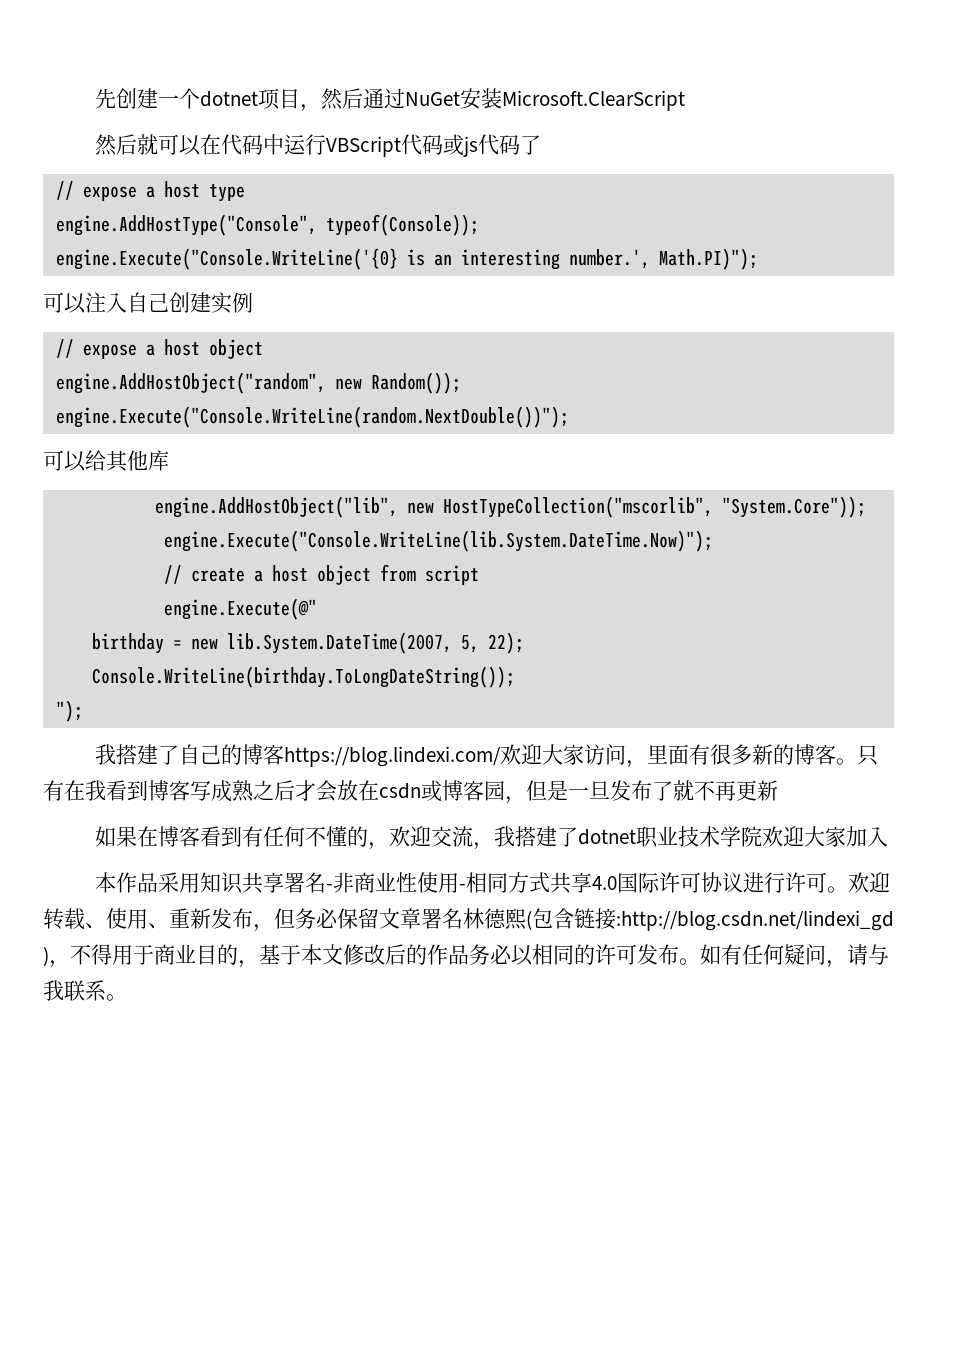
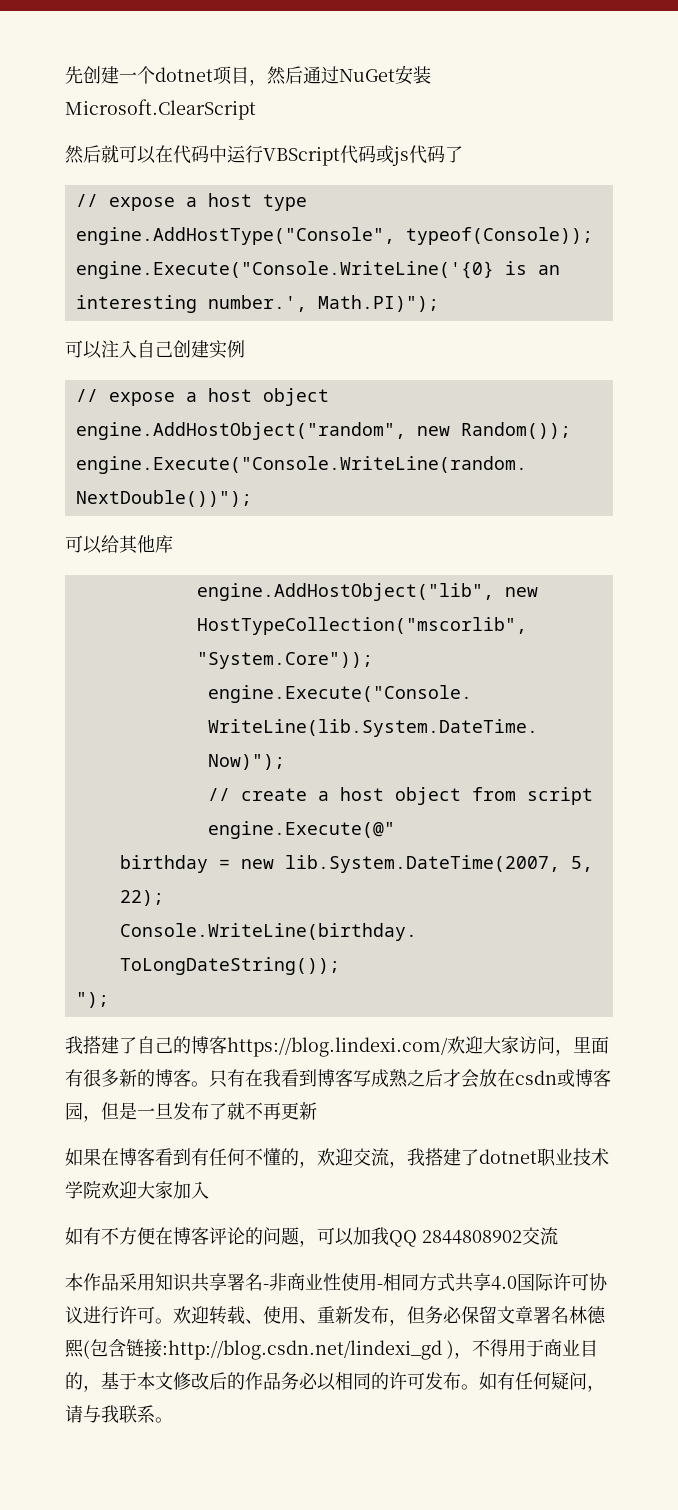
+ 如有不方便在博客评论的问题，可以加我QQ 2844808902交流

